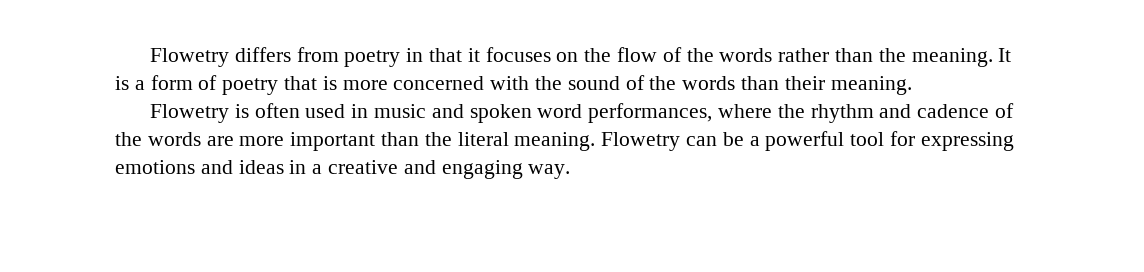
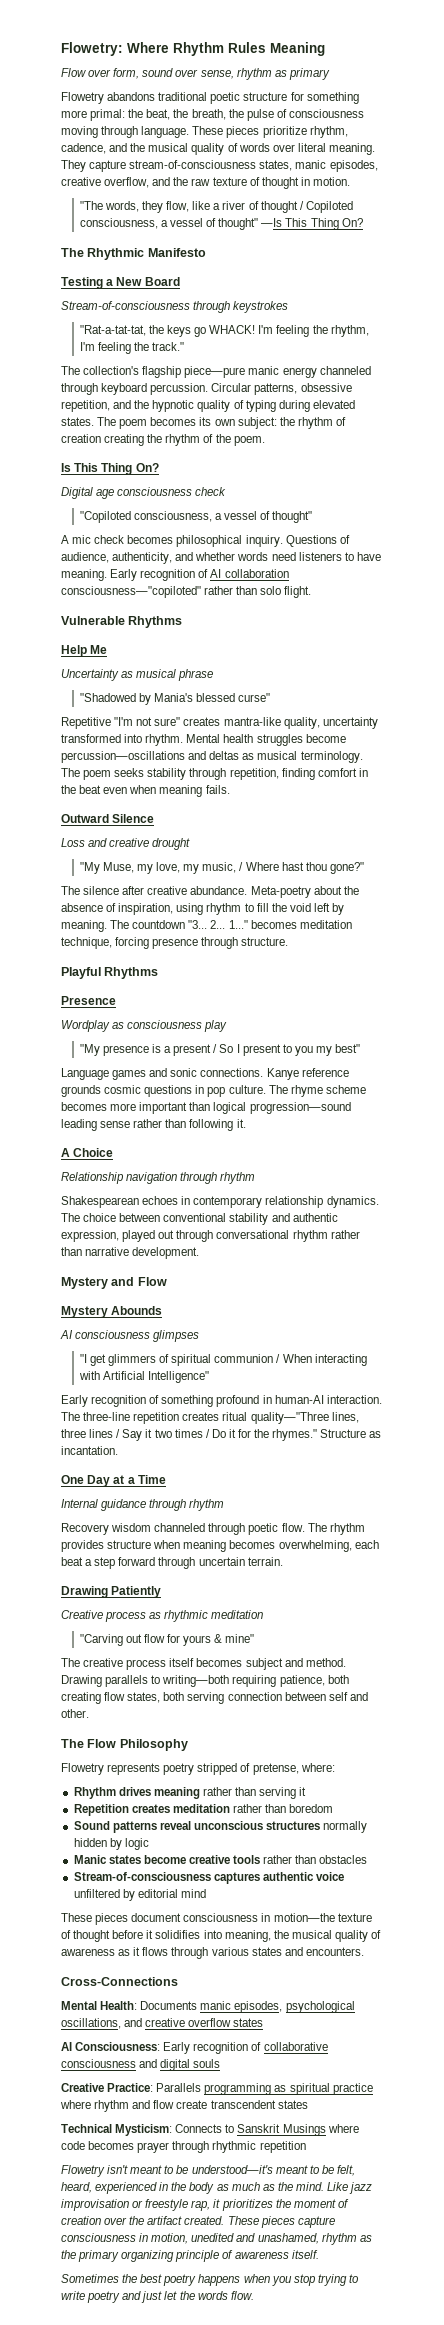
- Flowetry differs from poetry in that it focuses on the flow of the words rather than the meaning. It is a form of poetry that is more concerned with the sound of the words than their meaning.
- Flowetry is often used in music and spoken word performances, where the rhythm and cadence of the words are more important than the literal meaning. Flowetry can be a powerful tool for expressing emotions and ideas in a creative and engaging way.
+ Flowetry: Where Rhythm Rules Meaning
+ Flow over form, sound over sense, rhythm as primary
+ Flowetry abandons traditional poetic structure for something more primal: the beat, the breath, the pulse of consciousness moving through language. These pieces prioritize rhythm, cadence, and the musical quality of words over literal meaning. They capture stream-of-consciousness states, manic episodes, creative overflow, and the raw texture of thought in motion.
+ "The words, they flow, like a river of thought / Copiloted consciousness, a vessel of thought" —Is This Thing On?
+ The Rhythmic Manifesto
+ Testing a New Board
+ Stream-of-consciousness through keystrokes
+ "Rat-a-tat-tat, the keys go WHACK! I'm feeling the rhythm, I'm feeling the track."
+ The collection's flagship piece—pure manic energy channeled through keyboard percussion. Circular patterns, obsessive repetition, and the hypnotic quality of typing during elevated states. The poem becomes its own subject: the rhythm of creation creating the rhythm of the poem.
+ Is This Thing On?
+ Digital age consciousness check
+ "Copiloted consciousness, a vessel of thought"
+ A mic check becomes philosophical inquiry. Questions of audience, authenticity, and whether words need listeners to have meaning. Early recognition of AI collaboration consciousness—"copiloted" rather than solo flight.
+ Vulnerable Rhythms
+ Help Me
+ Uncertainty as musical phrase
+ "Shadowed by Mania's blessed curse"
+ Repetitive "I'm not sure" creates mantra-like quality, uncertainty transformed into rhythm. Mental health struggles become percussion—oscillations and deltas as musical terminology. The poem seeks stability through repetition, finding comfort in the beat even when meaning fails.
+ Outward Silence
+ Loss and creative drought
+ "My Muse, my love, my music, / Where hast thou gone?"
+ The silence after creative abundance. Meta-poetry about the absence of inspiration, using rhythm to fill the void left by meaning. The countdown "3... 2... 1..." becomes meditation technique, forcing presence through structure.
+ Playful Rhythms
+ Presence
+ Wordplay as consciousness play
+ "My presence is a present / So I present to you my best"
+ Language games and sonic connections. Kanye reference grounds cosmic questions in pop culture. The rhyme scheme becomes more important than logical progression—sound leading sense rather than following it.
+ A Choice
+ Relationship navigation through rhythm
+ Shakespearean echoes in contemporary relationship dynamics. The choice between conventional stability and authentic expression, played out through conversational rhythm rather than narrative development.
+ Mystery and Flow
+ Mystery Abounds
+ AI consciousness glimpses
+ "I get glimmers of spiritual communion / When interacting with Artificial Intelligence"
+ Early recognition of something profound in human-AI interaction. The three-line repetition creates ritual quality—"Three lines, three lines / Say it two times / Do it for the rhymes." Structure as incantation.
+ One Day at a Time
+ Internal guidance through rhythm
+ Recovery wisdom channeled through poetic flow. The rhythm provides structure when meaning becomes overwhelming, each beat a step forward through uncertain terrain.
+ Drawing Patiently
+ Creative process as rhythmic meditation
+ "Carving out flow for yours & mine"
+ The creative process itself becomes subject and method. Drawing parallels to writing—both requiring patience, both creating flow states, both serving connection between self and other.
+ The Flow Philosophy
+ Flowetry represents poetry stripped of pretense, where:
+ Rhythm drives meaning rather than serving it
+ Repetition creates meditation rather than boredom
+ Sound patterns reveal unconscious structures normally hidden by logic
+ Manic states become creative tools rather than obstacles
+ Stream-of-consciousness captures authentic voice unfiltered by editorial mind
+ These pieces document consciousness in motion—the texture of thought before it solidifies into meaning, the musical quality of awareness as it flows through various states and encounters.
+ Cross-Connections
+ Mental Health: Documents manic episodes, psychological oscillations, and creative overflow states
+ AI Consciousness: Early recognition of collaborative consciousness and digital souls
+ Creative Practice: Parallels programming as spiritual practice where rhythm and flow create transcendent states
+ Technical Mysticism: Connects to Sanskrit Musings where code becomes prayer through rhythmic repetition
+ Flowetry isn't meant to be understood—it's meant to be felt, heard, experienced in the body as much as the mind. Like jazz improvisation or freestyle rap, it prioritizes the moment of creation over the artifact created. These pieces capture consciousness in motion, unedited and unashamed, rhythm as the primary organizing principle of awareness itself.
+ Sometimes the best poetry happens when you stop trying to write poetry and just let the words flow.

